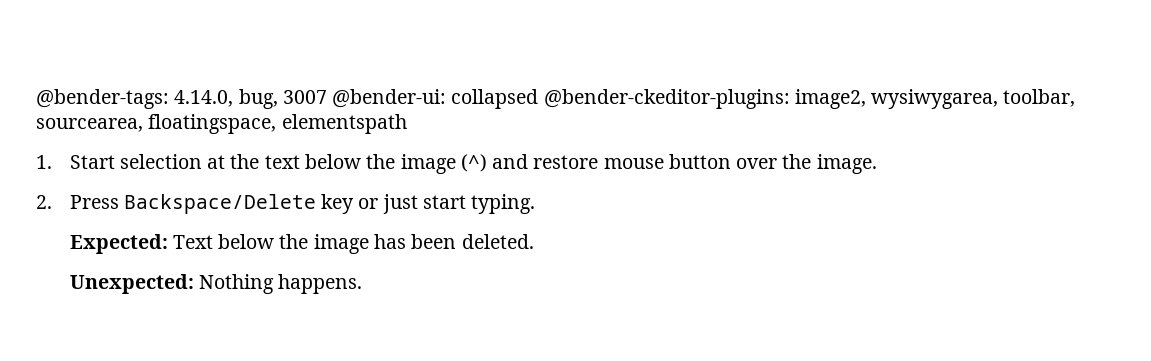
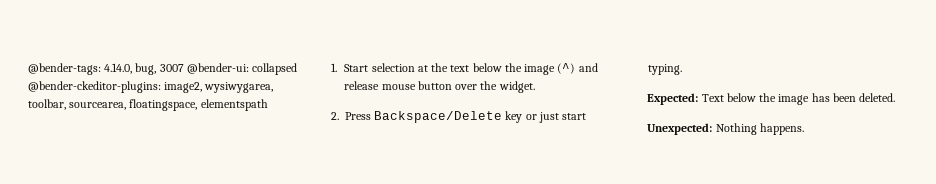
- 1. Start selection at the text below the image (^) and restore mouse button over the image.
+ 1. Start selection at the text below the image (^) and release mouse button over the widget.

